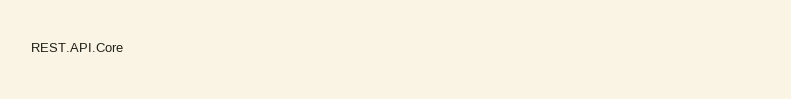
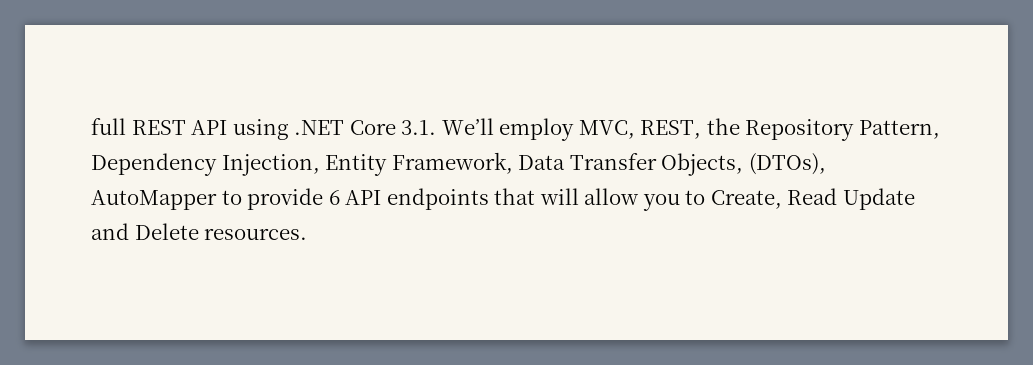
- REST.API.Core
+ full REST API using .NET Core 3.1. We’ll employ MVC, REST, the Repository Pattern, Dependency Injection, Entity Framework, Data Transfer Objects, (DTOs), AutoMapper to provide 6 API endpoints that will allow you to Create, Read Update and Delete resources.

